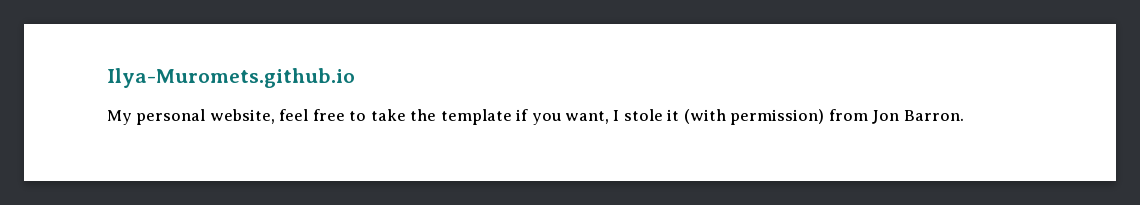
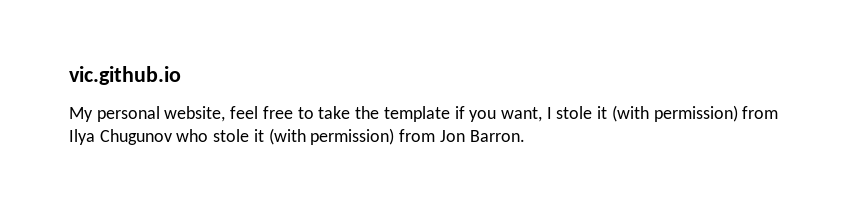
- Ilya-Muromets.github.io
+ vic.github.io
- My personal website, feel free to take the template if you want, I stole it (with permission) from Jon Barron.
+ My personal website, feel free to take the template if you want, I stole it (with permission) from Ilya Chugunov who stole it (with permission) from Jon Barron.

